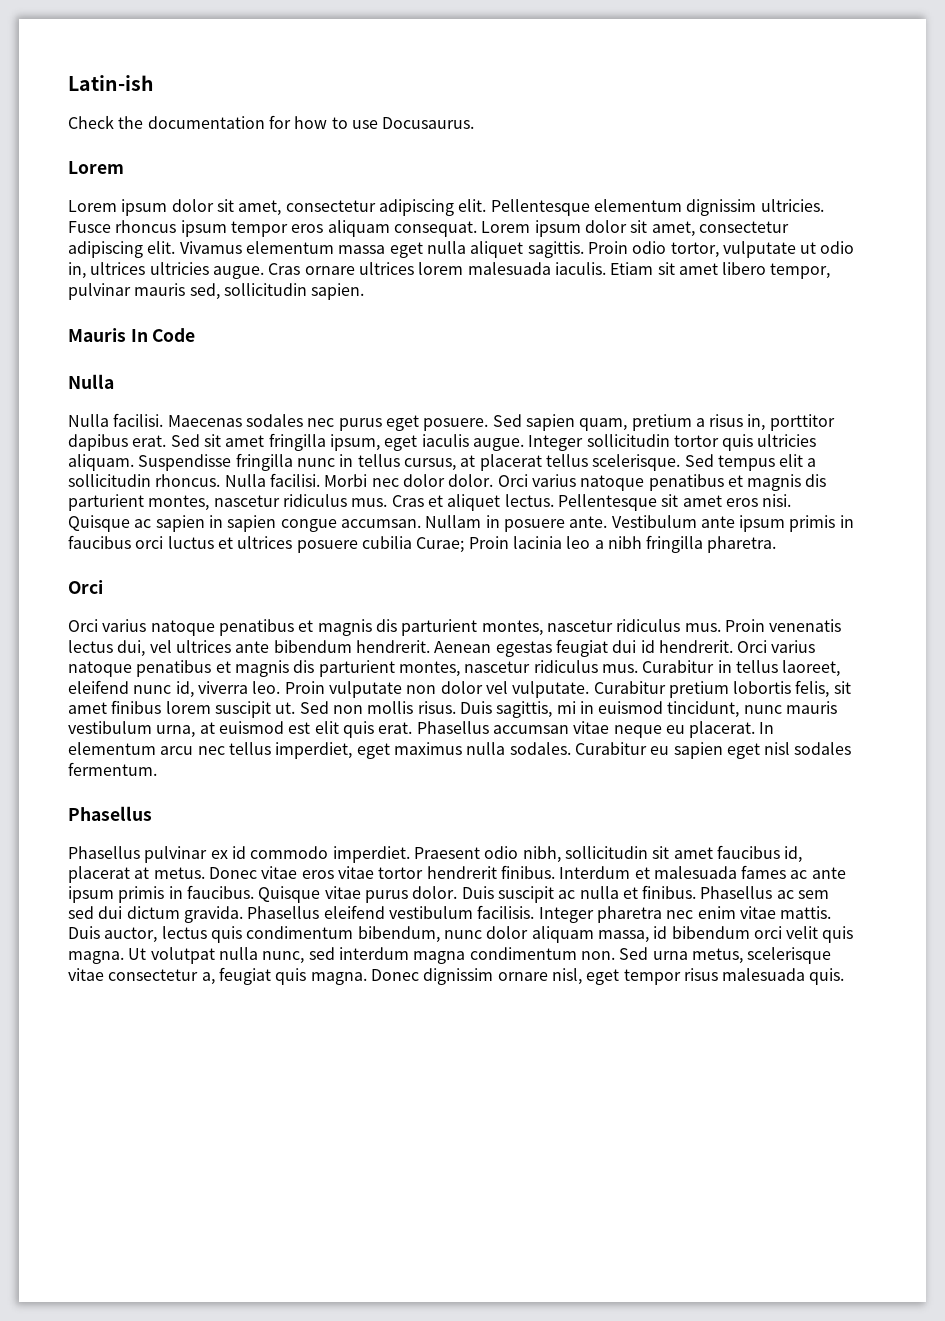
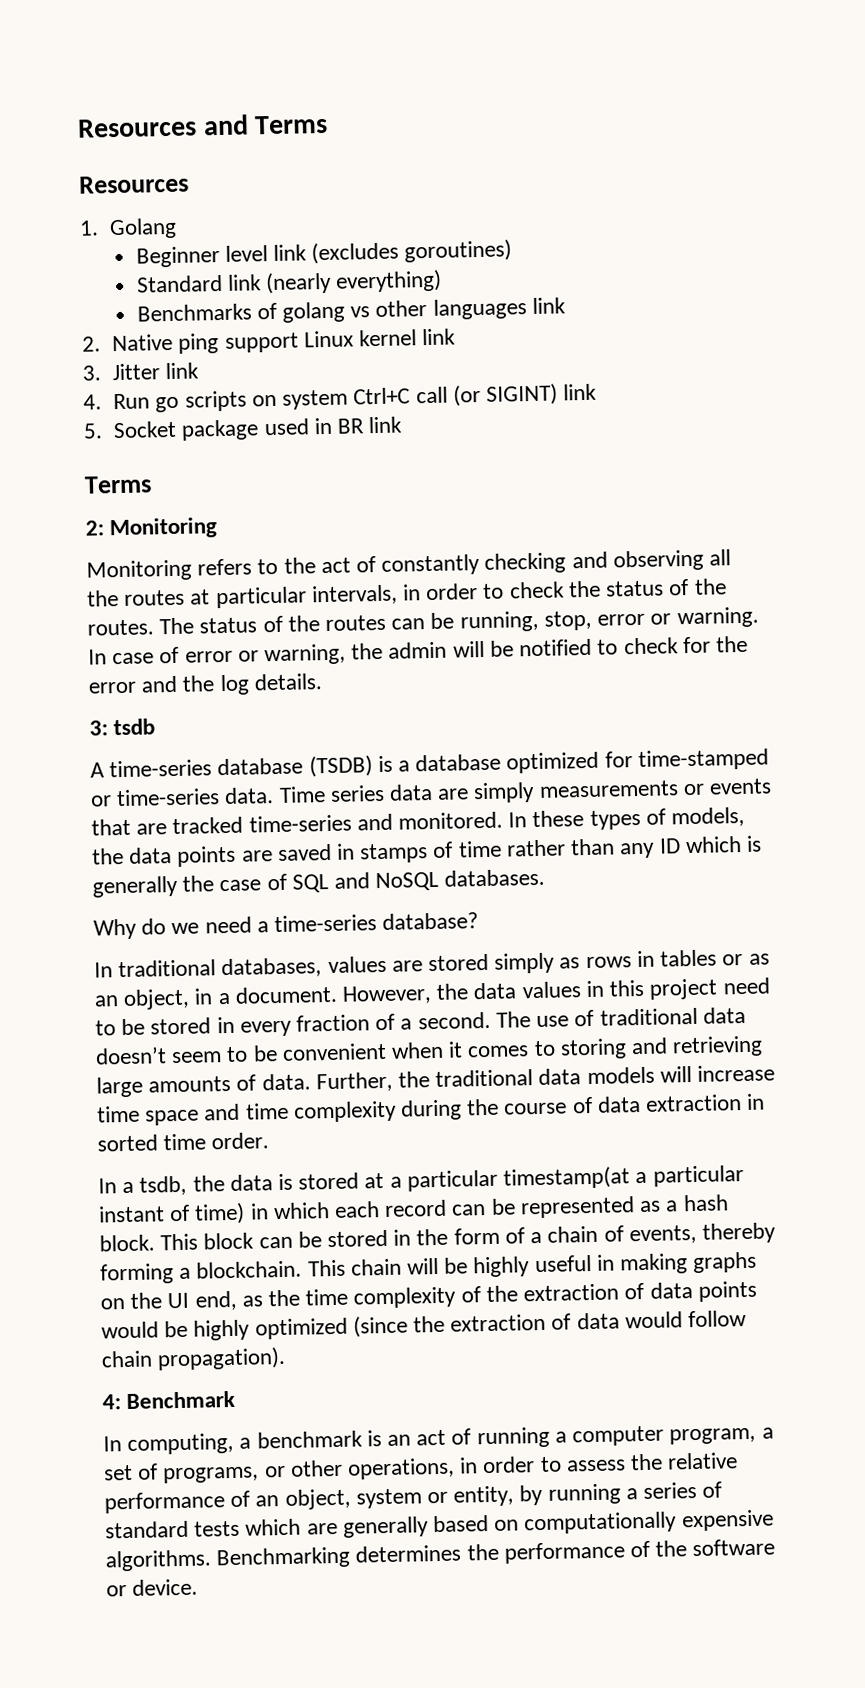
- Latin-ish
- Check the documentation for how to use Docusaurus.
- Lorem
- Lorem ipsum dolor sit amet, consectetur adipiscing elit. Pellentesque elementum dignissim ultricies. Fusce rhoncus ipsum tempor eros aliquam consequat. Lorem ipsum dolor sit amet, consectetur adipiscing elit. Vivamus elementum massa eget nulla aliquet sagittis. Proin odio tortor, vulputate ut odio in, ultrices ultricies augue. Cras ornare ultrices lorem malesuada iaculis. Etiam sit amet libero tempor, pulvinar mauris sed, sollicitudin sapien.
- Mauris In Code
- Nulla
- Nulla facilisi. Maecenas sodales nec purus eget posuere. Sed sapien quam, pretium a risus in, porttitor dapibus erat. Sed sit amet fringilla ipsum, eget iaculis augue. Integer sollicitudin tortor quis ultricies aliquam. Suspendisse fringilla nunc in tellus cursus, at placerat tellus scelerisque. Sed tempus elit a sollicitudin rhoncus. Nulla facilisi. Morbi nec dolor dolor. Orci varius natoque penatibus et magnis dis parturient montes, nascetur ridiculus mus. Cras et aliquet lectus. Pellentesque sit amet eros nisi. Quisque ac sapien in sapien congue accumsan. Nullam in posuere ante. Vestibulum ante ipsum primis in faucibus orci luctus et ultrices posuere cubilia Curae; Proin lacinia leo a nibh fringilla pharetra.
- Orci
- Orci varius natoque penatibus et magnis dis parturient montes, nascetur ridiculus mus. Proin venenatis lectus dui, vel ultrices ante bibendum hendrerit. Aenean egestas feugiat dui id hendrerit. Orci varius natoque penatibus et magnis dis parturient montes, nascetur ridiculus mus. Curabitur in tellus laoreet, eleifend nunc id, viverra leo. Proin vulputate non dolor vel vulputate. Curabitur pretium lobortis felis, sit amet finibus lorem suscipit ut. Sed non mollis risus. Duis sagittis, mi in euismod tincidunt, nunc mauris vestibulum urna, at euismod est elit quis erat. Phasellus accumsan vitae neque eu placerat. In elementum arcu nec tellus imperdiet, eget maximus nulla sodales. Curabitur eu sapien eget nisl sodales fermentum.
- Phasellus
- Phasellus pulvinar ex id commodo imperdiet. Praesent odio nibh, sollicitudin sit amet faucibus id, placerat at metus. Donec vitae eros vitae tortor hendrerit finibus. Interdum et malesuada fames ac ante ipsum primis in faucibus. Quisque vitae purus dolor. Duis suscipit ac nulla et finibus. Phasellus ac sem sed dui dictum gravida. Phasellus eleifend vestibulum facilisis. Integer pharetra nec enim vitae mattis. Duis auctor, lectus quis condimentum bibendum, nunc dolor aliquam massa, id bibendum orci velit quis magna. Ut volutpat nulla nunc, sed interdum magna condimentum non. Sed urna metus, scelerisque vitae consectetur a, feugiat quis magna. Donec dignissim ornare nisl, eget tempor risus malesuada quis.
+ Resources and Terms
+ Resources
+ 1. Golang
+ Beginner level link (excludes goroutines)
+ Standard link (nearly everything)
+ Benchmarks of golang vs other languages link
+ 2. Native ping support Linux kernel link
+ 3. Jitter link
+ 4. Run go scripts on system Ctrl+C call (or SIGINT) link
+ 5. Socket package used in BR link
+ Terms
+ 2: Monitoring
+ Monitoring refers to the act of constantly checking and observing all the routes at particular intervals, in order to check the status of the routes. The status of the routes can be running, stop, error or warning. In case of error or warning, the admin will be notified to check for the error and the log details.
+ 3: tsdb
+ A time-series database (TSDB) is a database optimized for time-stamped or time-series data. Time series data are simply measurements or events that are tracked time-series and monitored. In these types of models, the data points are saved in stamps of time rather than any ID which is generally the case of SQL and NoSQL databases.
+ Why do we need a time-series database?
+ In traditional databases, values are stored simply as rows in tables or as an object, in a document. However, the data values in this project need to be stored in every fraction of a second. The use of traditional data doesn’t seem to be convenient when it comes to storing and retrieving large amounts of data. Further, the traditional data models will increase time space and time complexity during the course of data extraction in sorted time order.
+ In a tsdb, the data is stored at a particular timestamp(at a particular instant of time) in which each record can be represented as a hash block. This block can be stored in the form of a chain of events, thereby forming a blockchain. This chain will be highly useful in making graphs on the UI end, as the time complexity of the extraction of data points would be highly optimized (since the extraction of data would follow chain propagation).
+ 4: Benchmark
+ In computing, a benchmark is an act of running a computer program, a set of programs, or other operations, in order to assess the relative performance of an object, system or entity, by running a series of standard tests which are generally based on computationally expensive algorithms. Benchmarking determines the performance of the software or device.

